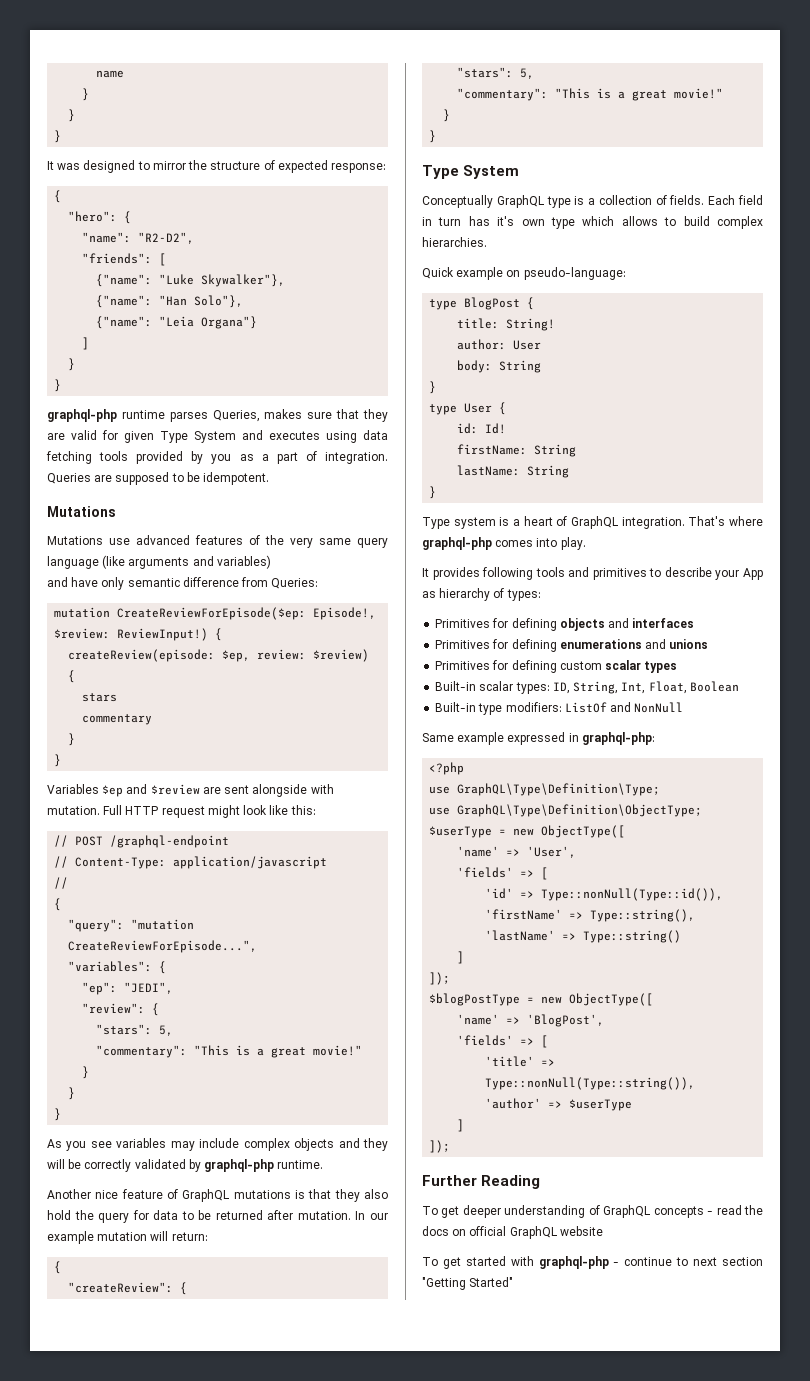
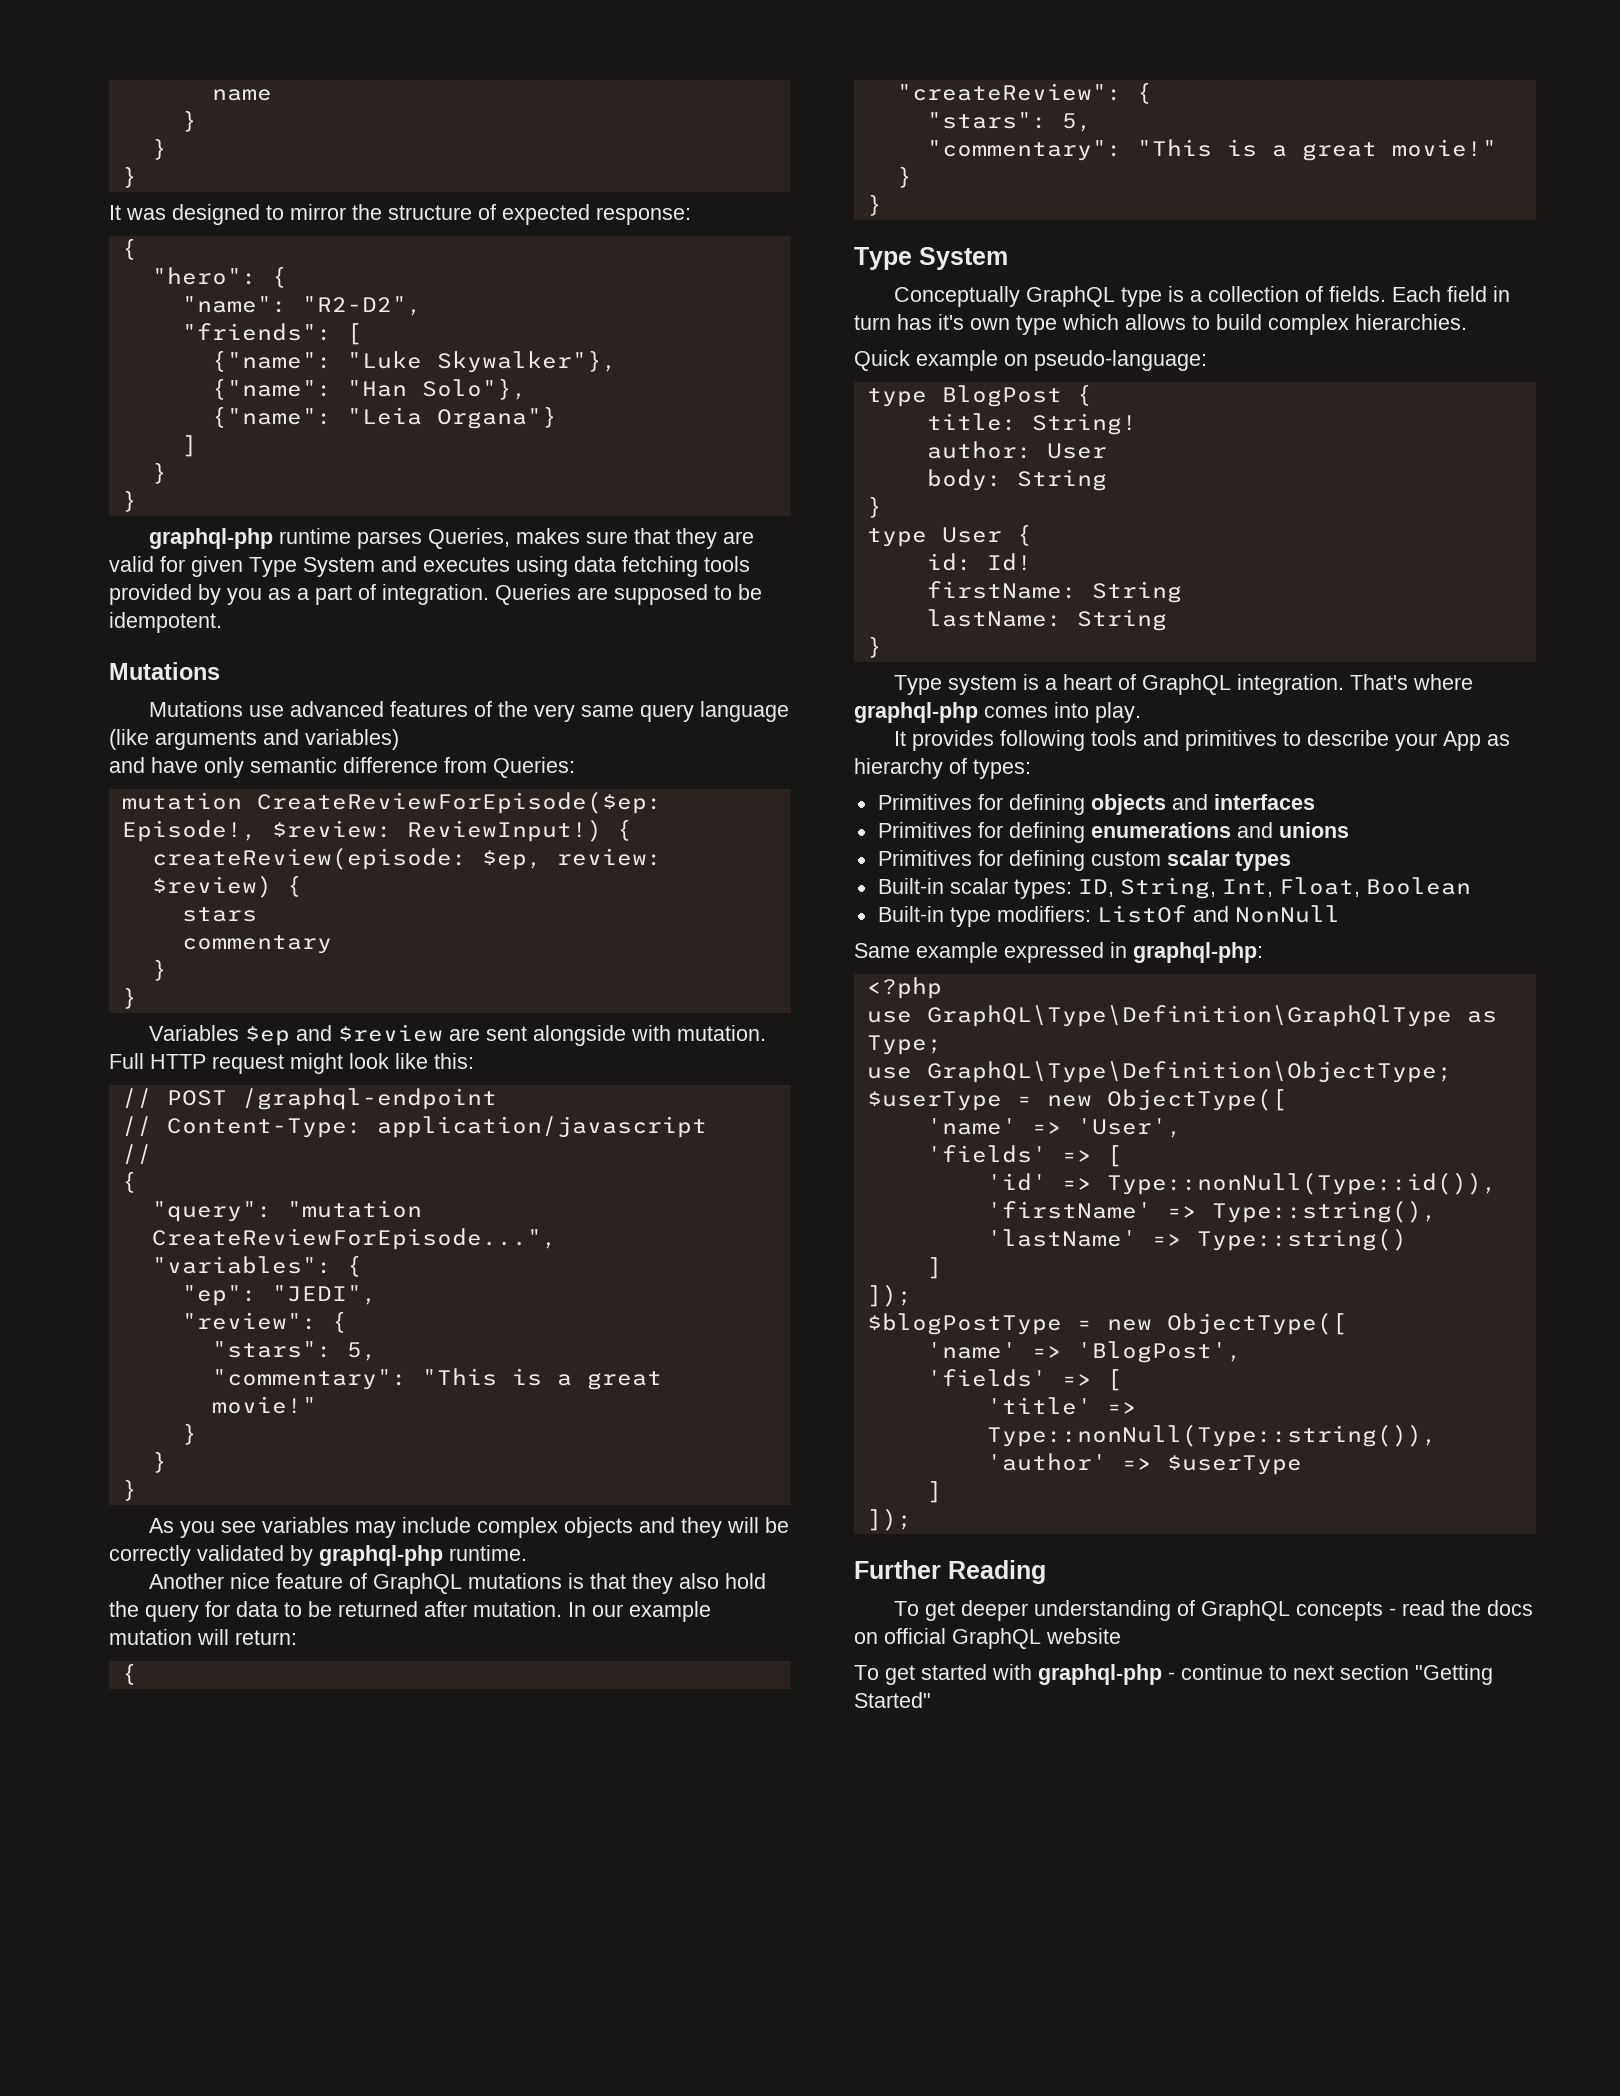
- use GraphQL\Type\Definition\Type;
+ use GraphQL\Type\Definition\GraphQlType as Type;

